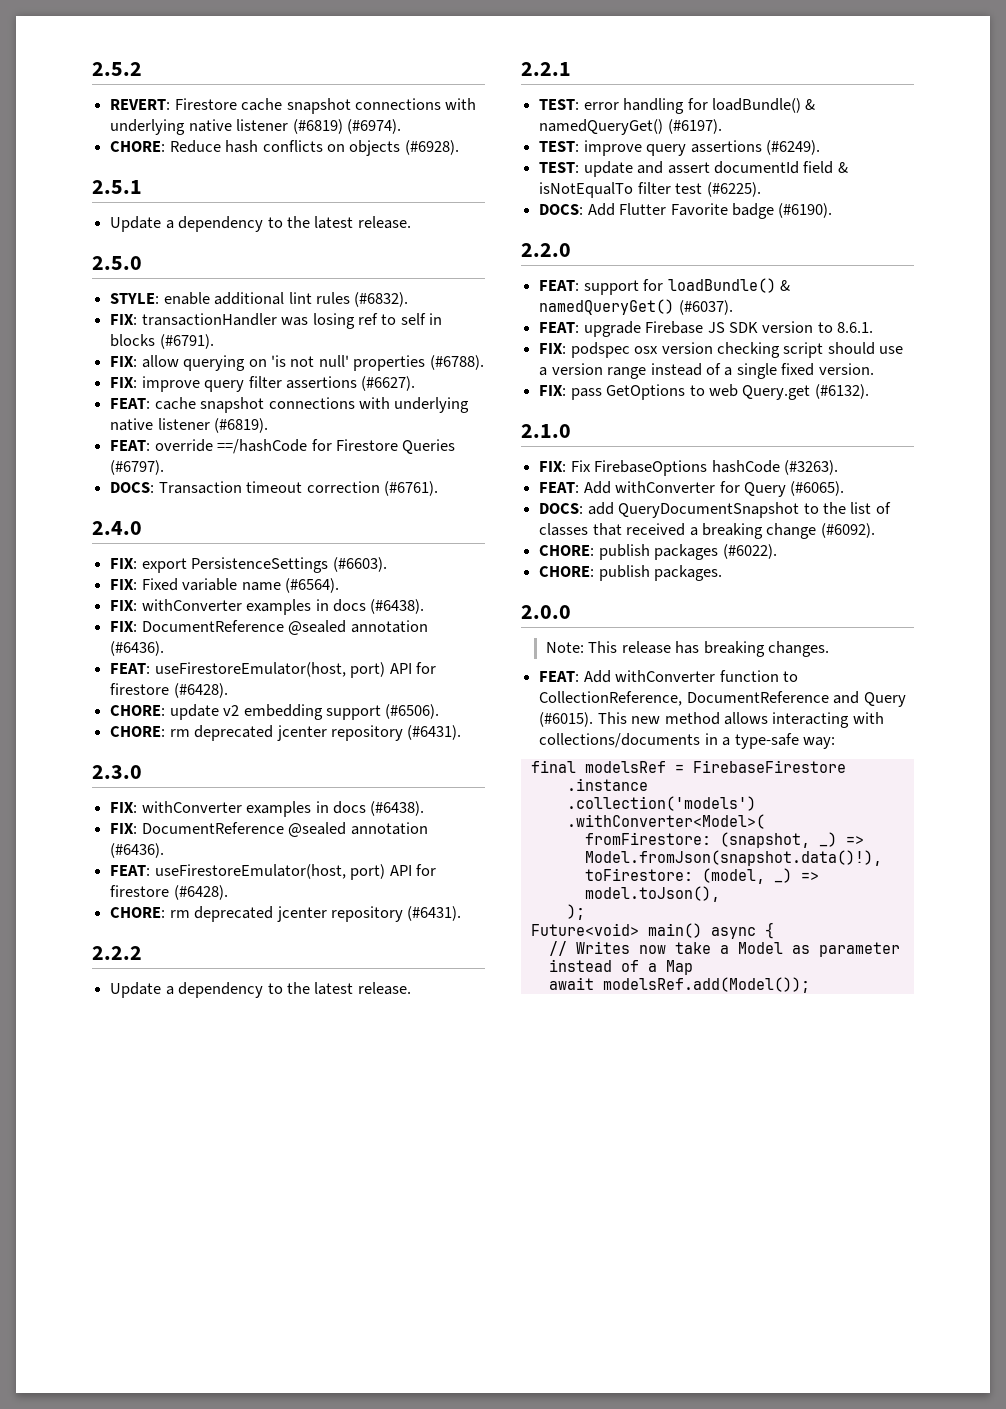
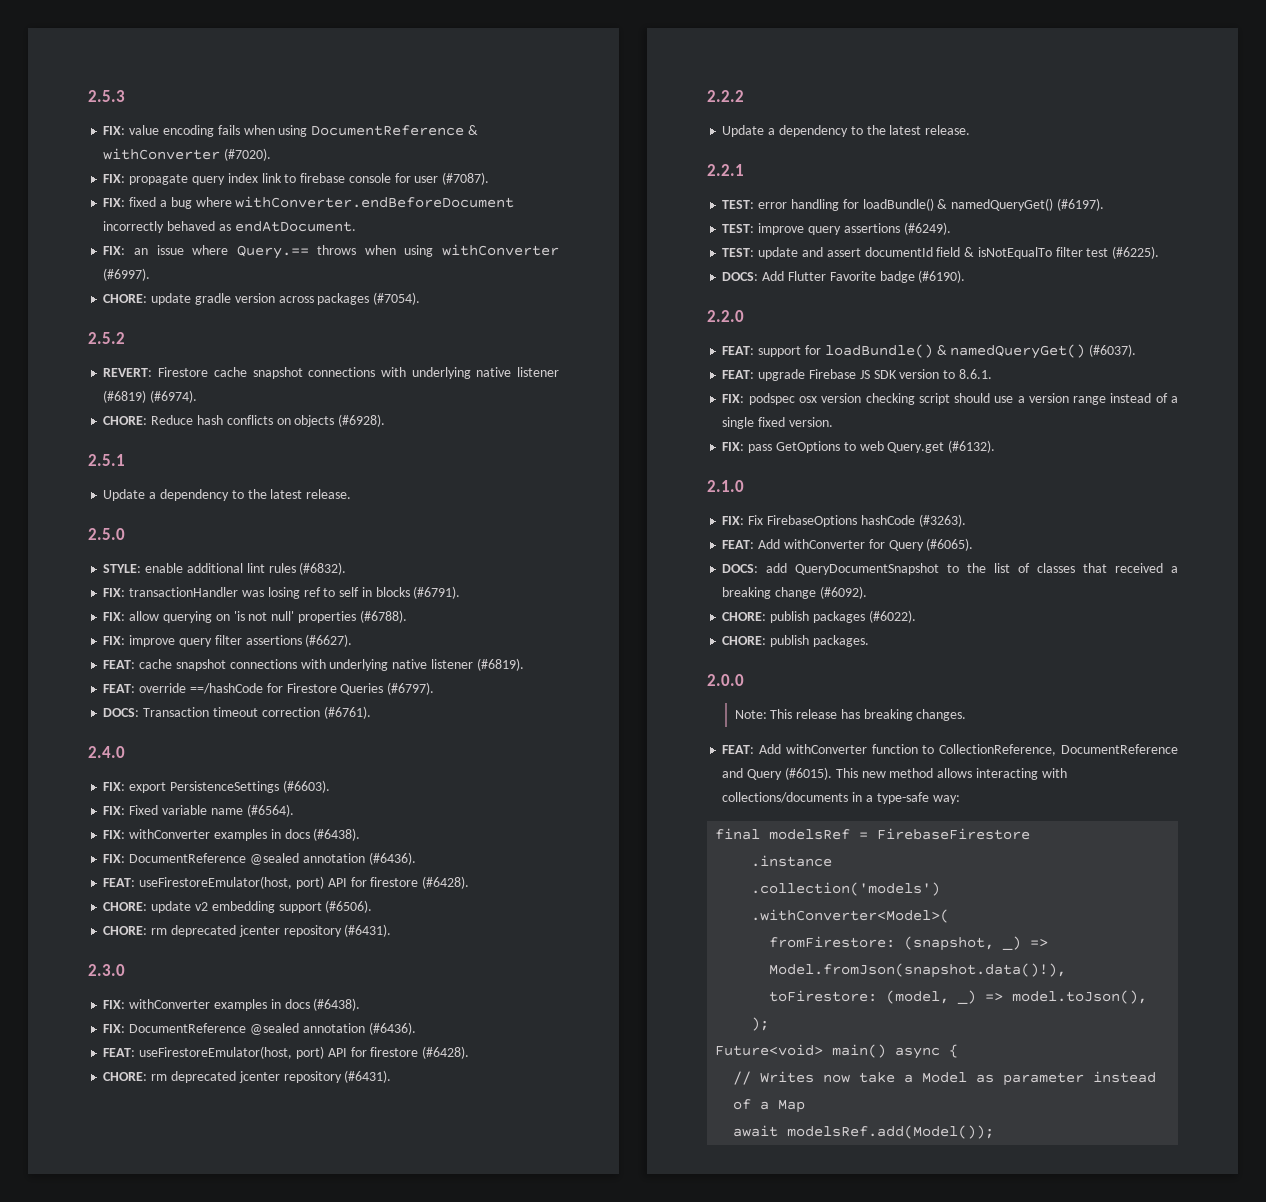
+ 2.5.3
+ FIX: value encoding fails when using DocumentReference & withConverter (#7020).
+ FIX: propagate query index link to firebase console for user (#7087).
+ FIX: fixed a bug where withConverter.endBeforeDocument incorrectly behaved as endAtDocument.
+ FIX: an issue where Query.== throws when using withConverter (#6997).
+ CHORE: update gradle version across packages (#7054).

